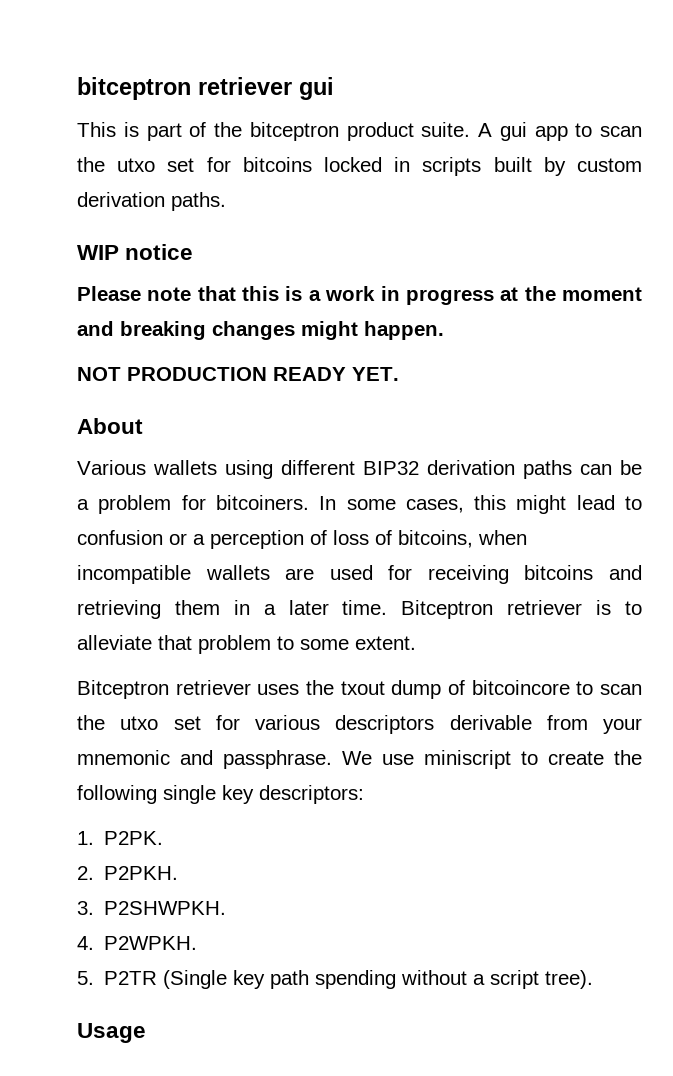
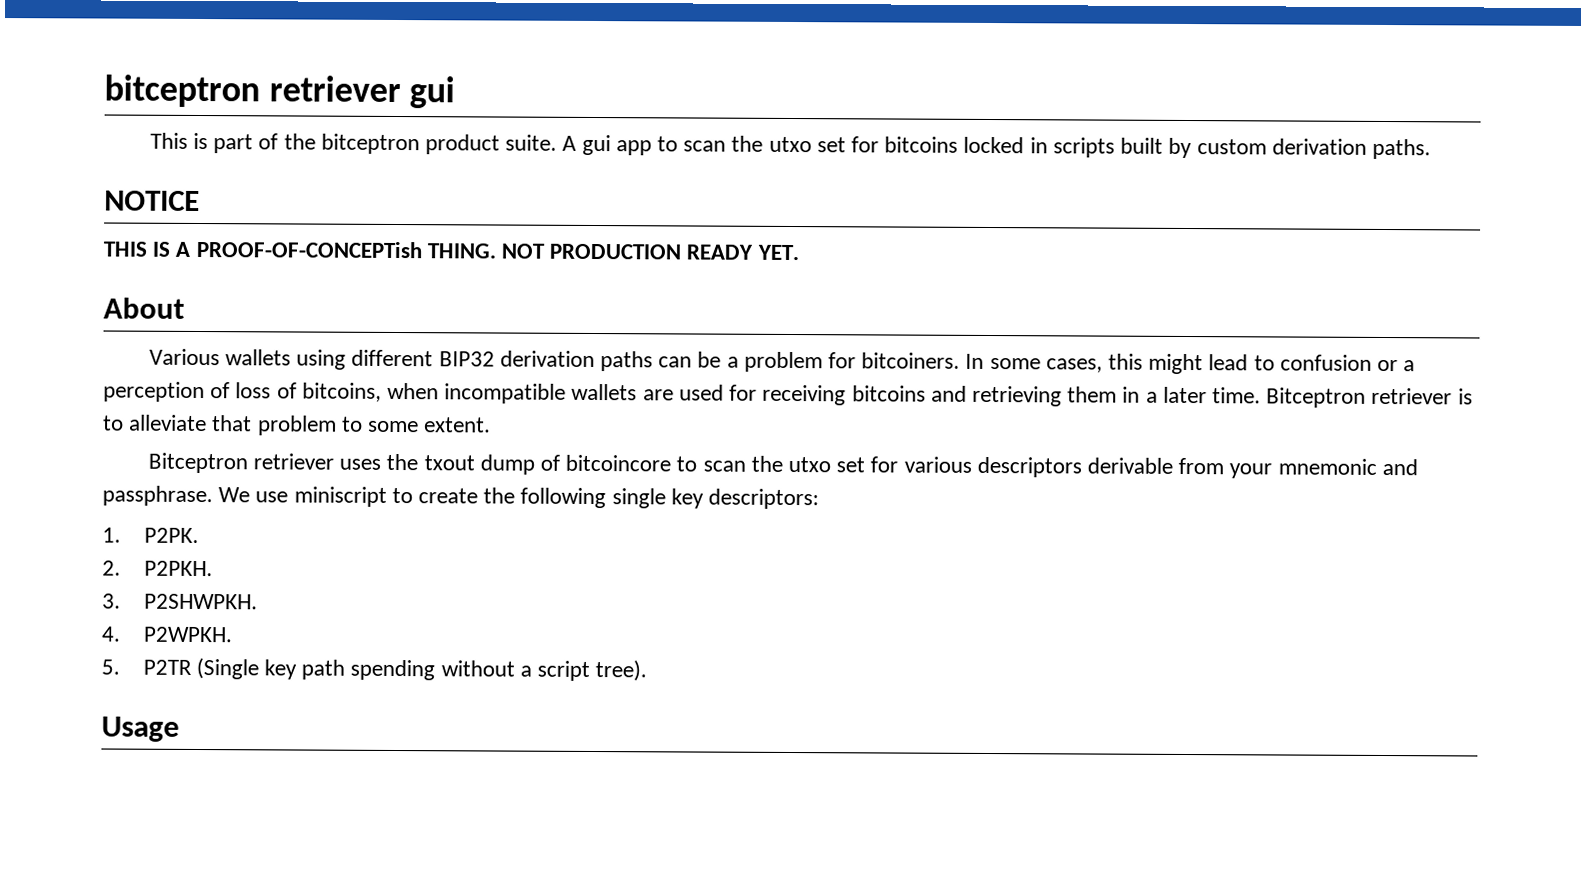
- WIP notice
- Please note that this is a work in progress at the moment and breaking changes might happen.
- NOT PRODUCTION READY YET.
+ NOTICE
+ THIS IS A PROOF-OF-CONCEPTish THING. NOT PRODUCTION READY YET.

